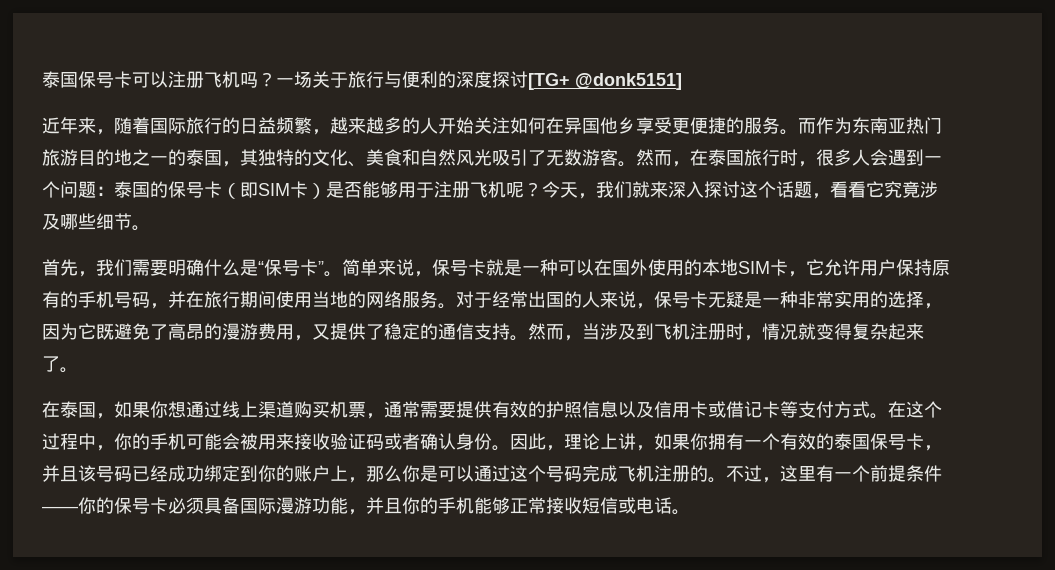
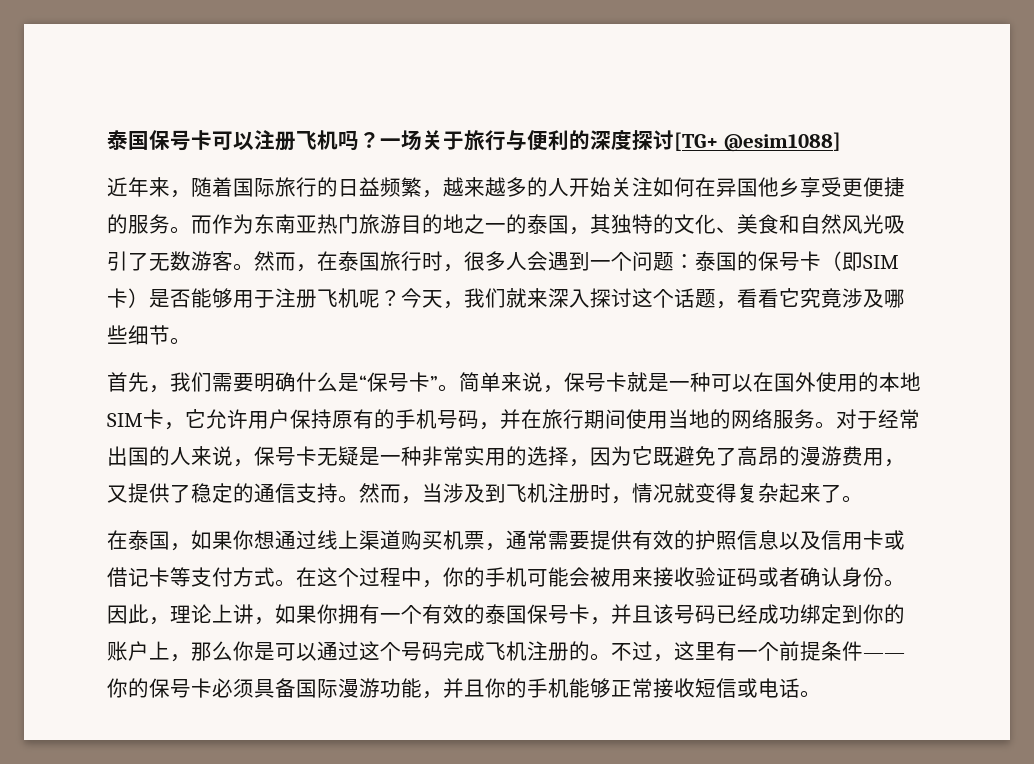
- 一场关于旅行与便利的深度探讨[TG+ @donk5151]
+ 一场关于旅行与便利的深度探讨[TG+ @esim1088]

